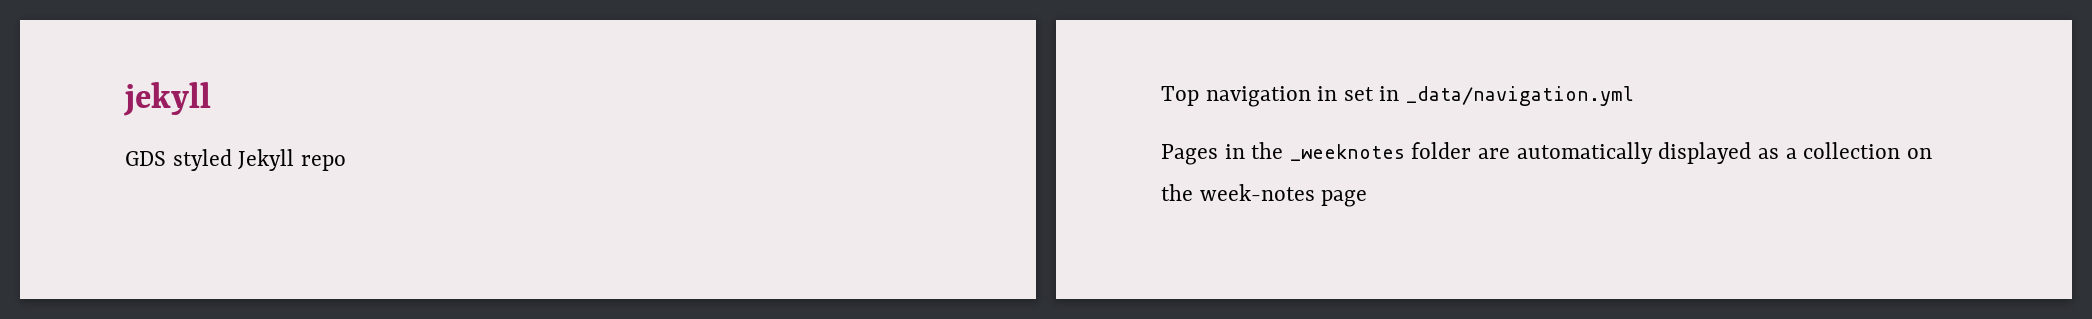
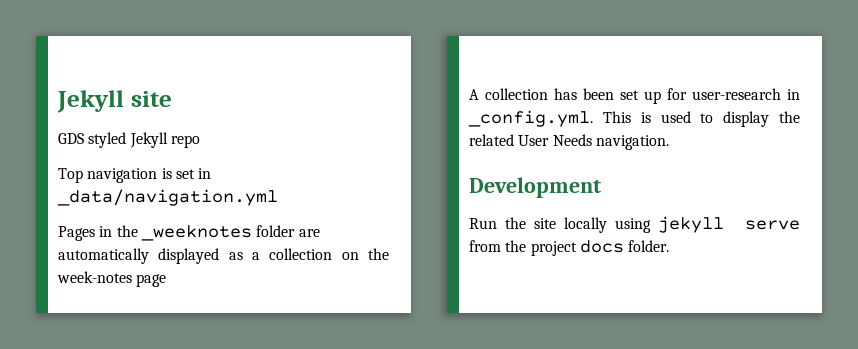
- jekyll
+ Jekyll site
- Top navigation in set in _data/navigation.yml
+ Top navigation is set in _data/navigation.yml
+ A collection has been set up for user-research in _config.yml. This is used to display the related User Needs navigation.
+ Development
+ Run the site locally using jekyll serve from the project docs folder.

